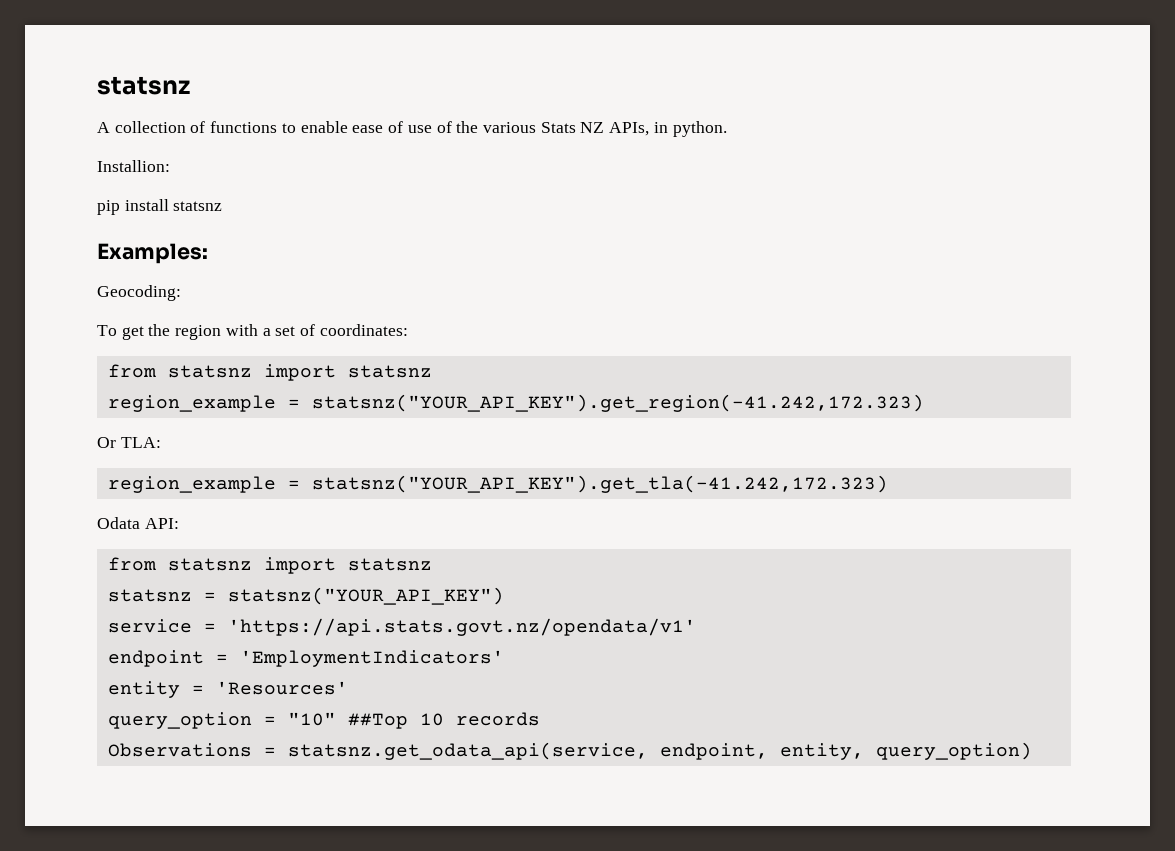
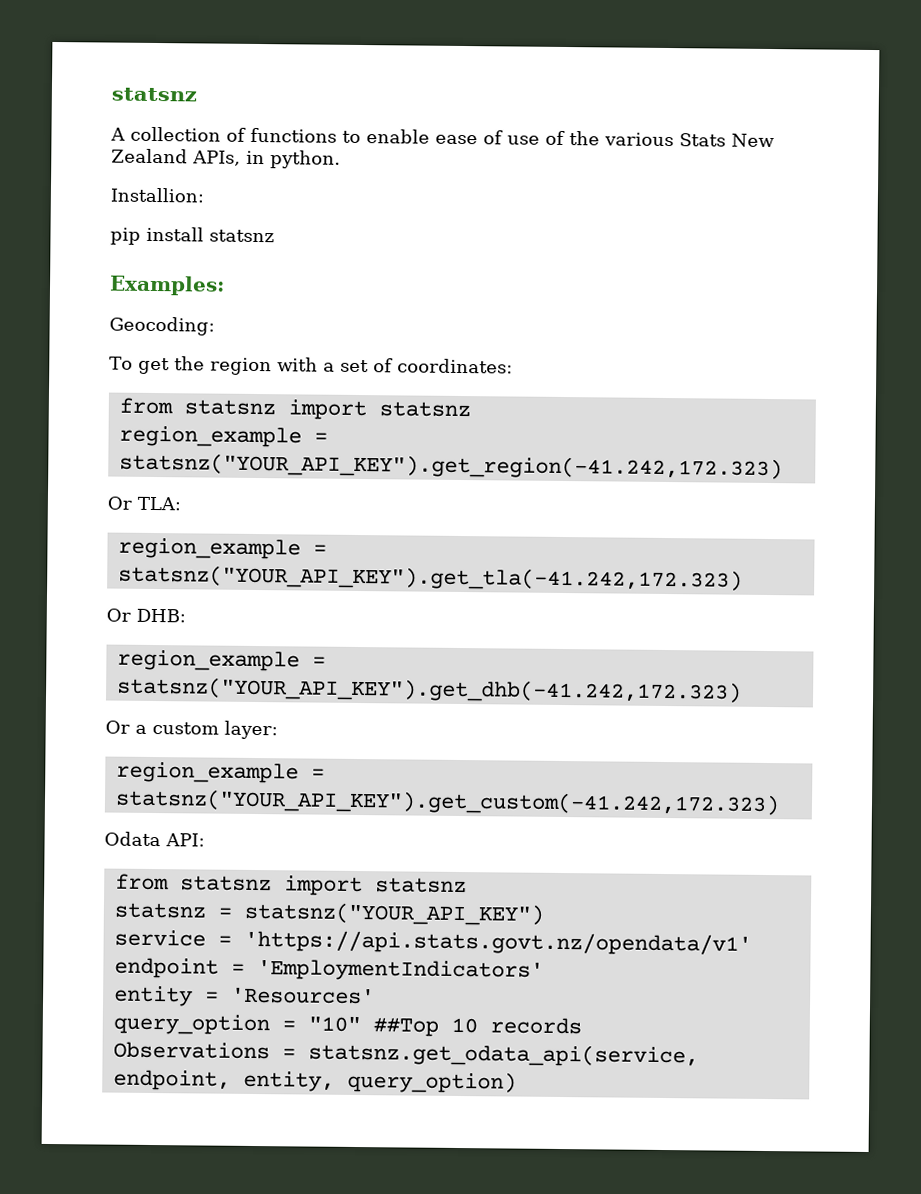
- A collection of functions to enable ease of use of the various Stats NZ APIs, in python.
+ A collection of functions to enable ease of use of the various Stats New Zealand APIs, in python.
+ Or DHB:
+ region_example = statsnz("YOUR_API_KEY").get_dhb(-41.242,172.323)
+ Or a custom layer:
+ region_example = statsnz("YOUR_API_KEY").get_custom(-41.242,172.323)

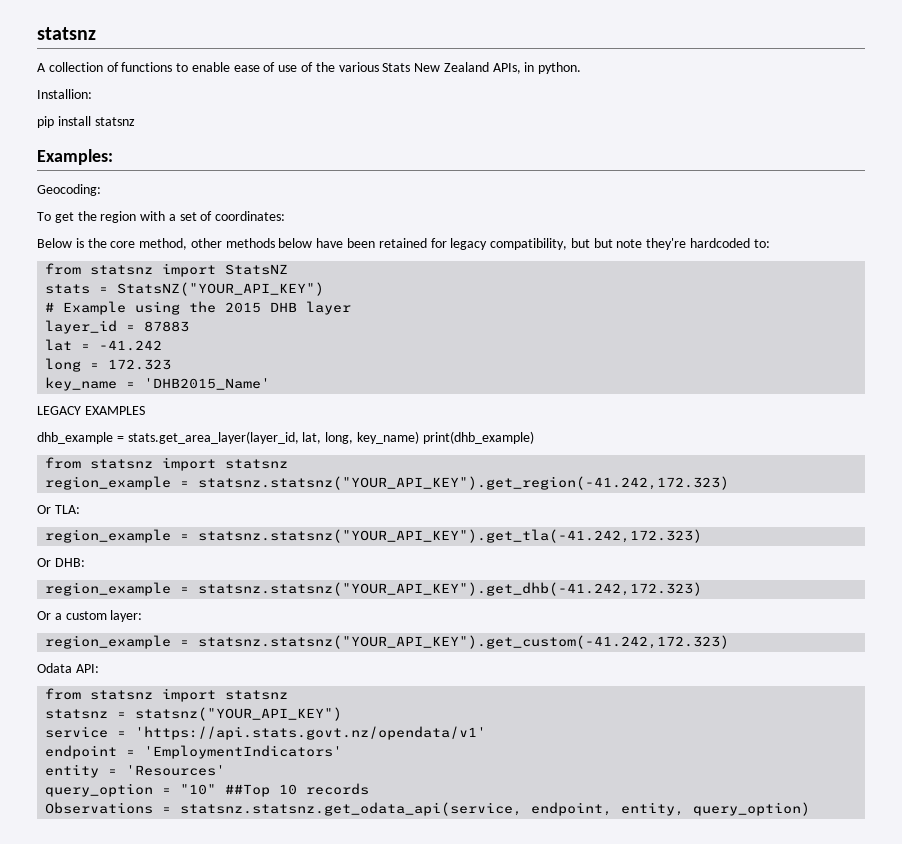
+ Below is the core method, other methods below have been retained for legacy compatibility, but but note they're hardcoded to:
+ from statsnz import StatsNZ
+ stats = StatsNZ("YOUR_API_KEY")
+ # Example using the 2015 DHB layer
+ layer_id = 87883
+ lat = -41.242
+ long = 172.323
+ key_name = 'DHB2015_Name'
+ LEGACY EXAMPLES
+ dhb_example = stats.get_area_layer(layer_id, lat, long, key_name) print(dhb_example)
- region_example = statsnz("YOUR_API_KEY").get_region(-41.242,172.323)
+ region_example = statsnz.statsnz("YOUR_API_KEY").get_region(-41.242,172.323)
- region_example = statsnz("YOUR_API_KEY").get_tla(-41.242,172.323)
+ region_example = statsnz.statsnz("YOUR_API_KEY").get_tla(-41.242,172.323)
- region_example = statsnz("YOUR_API_KEY").get_dhb(-41.242,172.323)
+ region_example = statsnz.statsnz("YOUR_API_KEY").get_dhb(-41.242,172.323)
- region_example = statsnz("YOUR_API_KEY").get_custom(-41.242,172.323)
+ region_example = statsnz.statsnz("YOUR_API_KEY").get_custom(-41.242,172.323)
- Observations = statsnz.get_odata_api(service, endpoint, entity, query_option)
+ Observations = statsnz.statsnz.get_odata_api(service, endpoint, entity, query_option)

